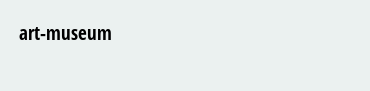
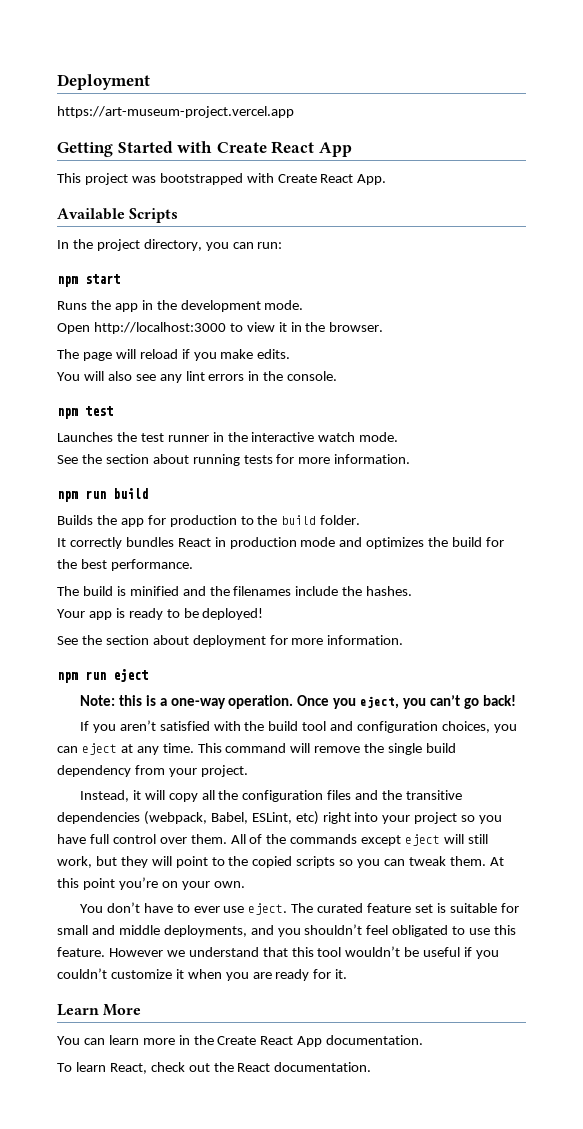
- art-museum
+ Deployment
+ https://art-museum-project.vercel.app
+ Getting Started with Create React App
+ This project was bootstrapped with Create React App.
+ Available Scripts
+ In the project directory, you can run:
+ npm start
+ Runs the app in the development mode.
+ Open http://localhost:3000 to view it in the browser.
+ The page will reload if you make edits.
+ You will also see any lint errors in the console.
+ npm test
+ Launches the test runner in the interactive watch mode.
+ See the section about running tests for more information.
+ npm run build
+ Builds the app for production to the build folder.
+ It correctly bundles React in production mode and optimizes the build for the best performance.
+ The build is minified and the filenames include the hashes.
+ Your app is ready to be deployed!
+ See the section about deployment for more information.
+ npm run eject
+ Note: this is a one-way operation. Once you eject, you can’t go back!
+ If you aren’t satisfied with the build tool and configuration choices, you can eject at any time. This command will remove the single build dependency from your project.
+ Instead, it will copy all the configuration files and the transitive dependencies (webpack, Babel, ESLint, etc) right into your project so you have full control over them. All of the commands except eject will still work, but they will point to the copied scripts so you can tweak them. At this point you’re on your own.
+ You don’t have to ever use eject. The curated feature set is suitable for small and middle deployments, and you shouldn’t feel obligated to use this feature. However we understand that this tool wouldn’t be useful if you couldn’t customize it when you are ready for it.
+ Learn More
+ You can learn more in the Create React App documentation.
+ To learn React, check out the React documentation.

